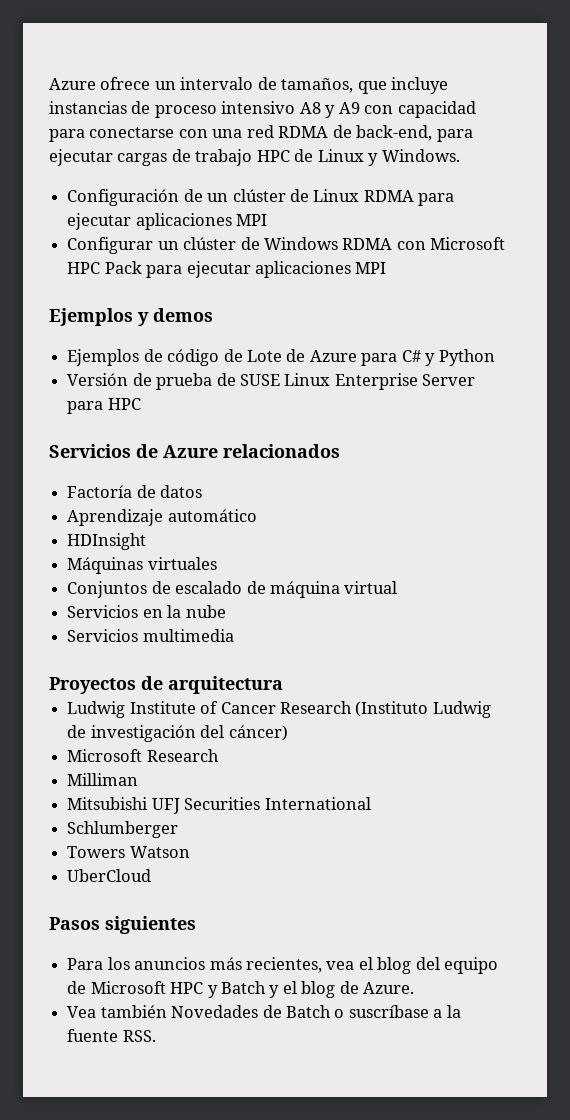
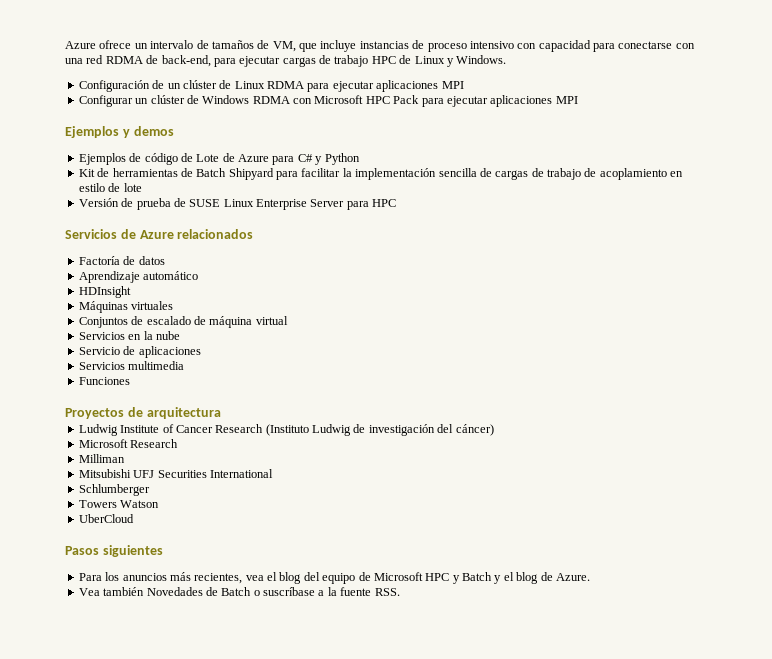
- Azure ofrece un intervalo de tamaños, que incluye instancias de proceso intensivo A8 y A9 con capacidad para conectarse con una red RDMA de back-end, para ejecutar cargas de trabajo HPC de Linux y Windows.
+ Azure ofrece un intervalo de tamaños de VM, que incluye instancias de proceso intensivo con capacidad para conectarse con una red RDMA de back-end, para ejecutar cargas de trabajo HPC de Linux y Windows.
+ Kit de herramientas de Batch Shipyard para facilitar la implementación sencilla de cargas de trabajo de acoplamiento en estilo de lote
+ Servicio de aplicaciones
+ Funciones

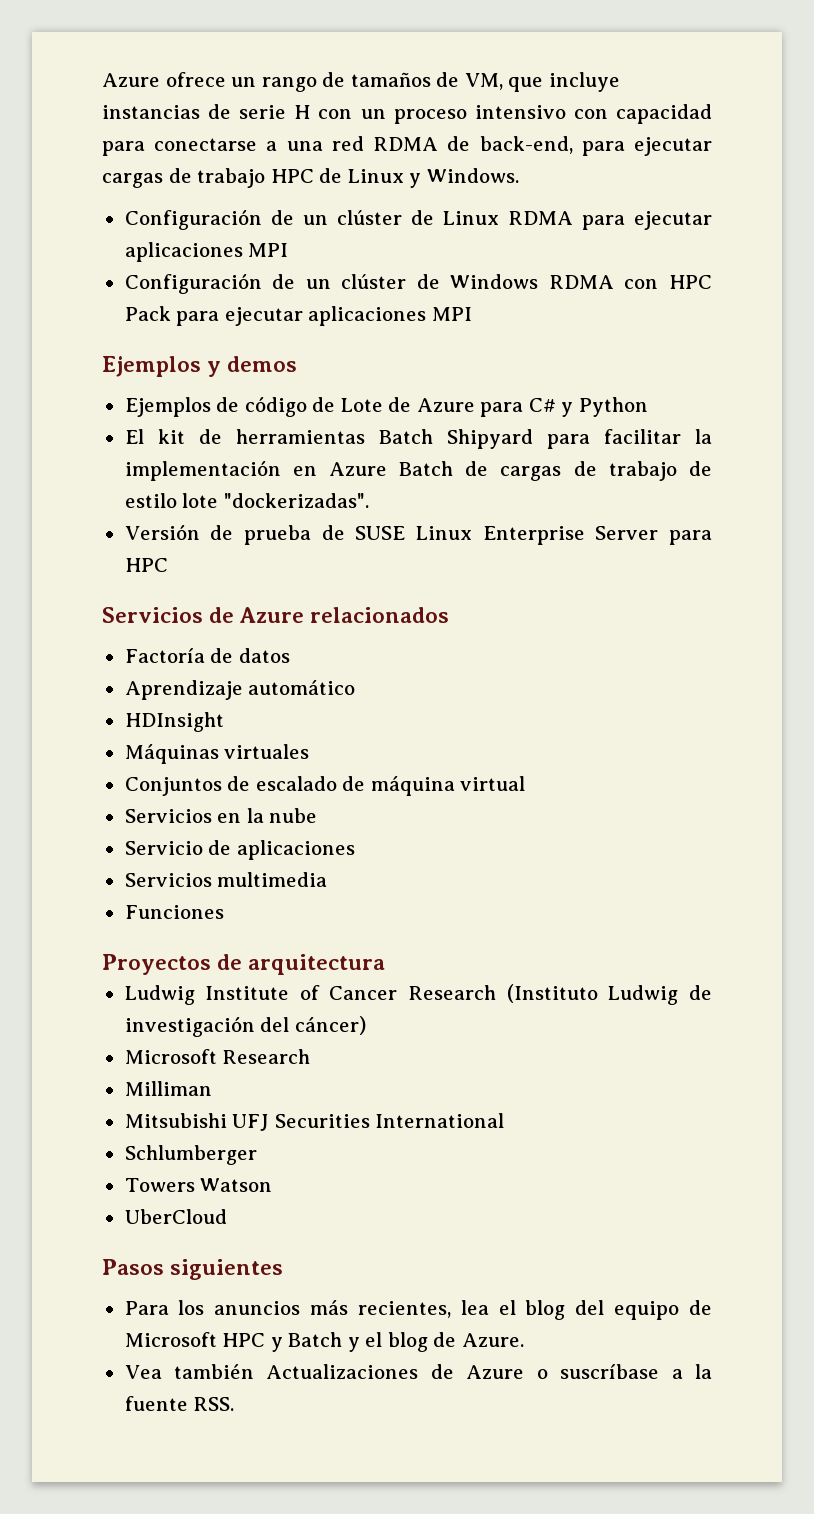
- Azure ofrece un intervalo de tamaños de VM, que incluye instancias de proceso intensivo con capacidad para conectarse con una red RDMA de back-end, para ejecutar cargas de trabajo HPC de Linux y Windows.
+ Azure ofrece un rango de tamaños de VM, que incluye instancias de serie H con un proceso intensivo con capacidad para conectarse a una red RDMA de back-end, para ejecutar cargas de trabajo HPC de Linux y Windows.
- Configurar un clúster de Windows RDMA con Microsoft HPC Pack para ejecutar aplicaciones MPI
+ Configuración de un clúster de Windows RDMA con HPC Pack para ejecutar aplicaciones MPI
- Kit de herramientas de Batch Shipyard para facilitar la implementación sencilla de cargas de trabajo de acoplamiento en estilo de lote
+ El kit de herramientas Batch Shipyard para facilitar la implementación en Azure Batch de cargas de trabajo de estilo lote "dockerizadas".
- Para los anuncios más recientes, vea el blog del equipo de Microsoft HPC y Batch y el blog de Azure.
+ Para los anuncios más recientes, lea el blog del equipo de Microsoft HPC y Batch y el blog de Azure.
- Vea también Novedades de Batch o suscríbase a la fuente RSS.
+ Vea también Actualizaciones de Azure o suscríbase a la fuente RSS.

